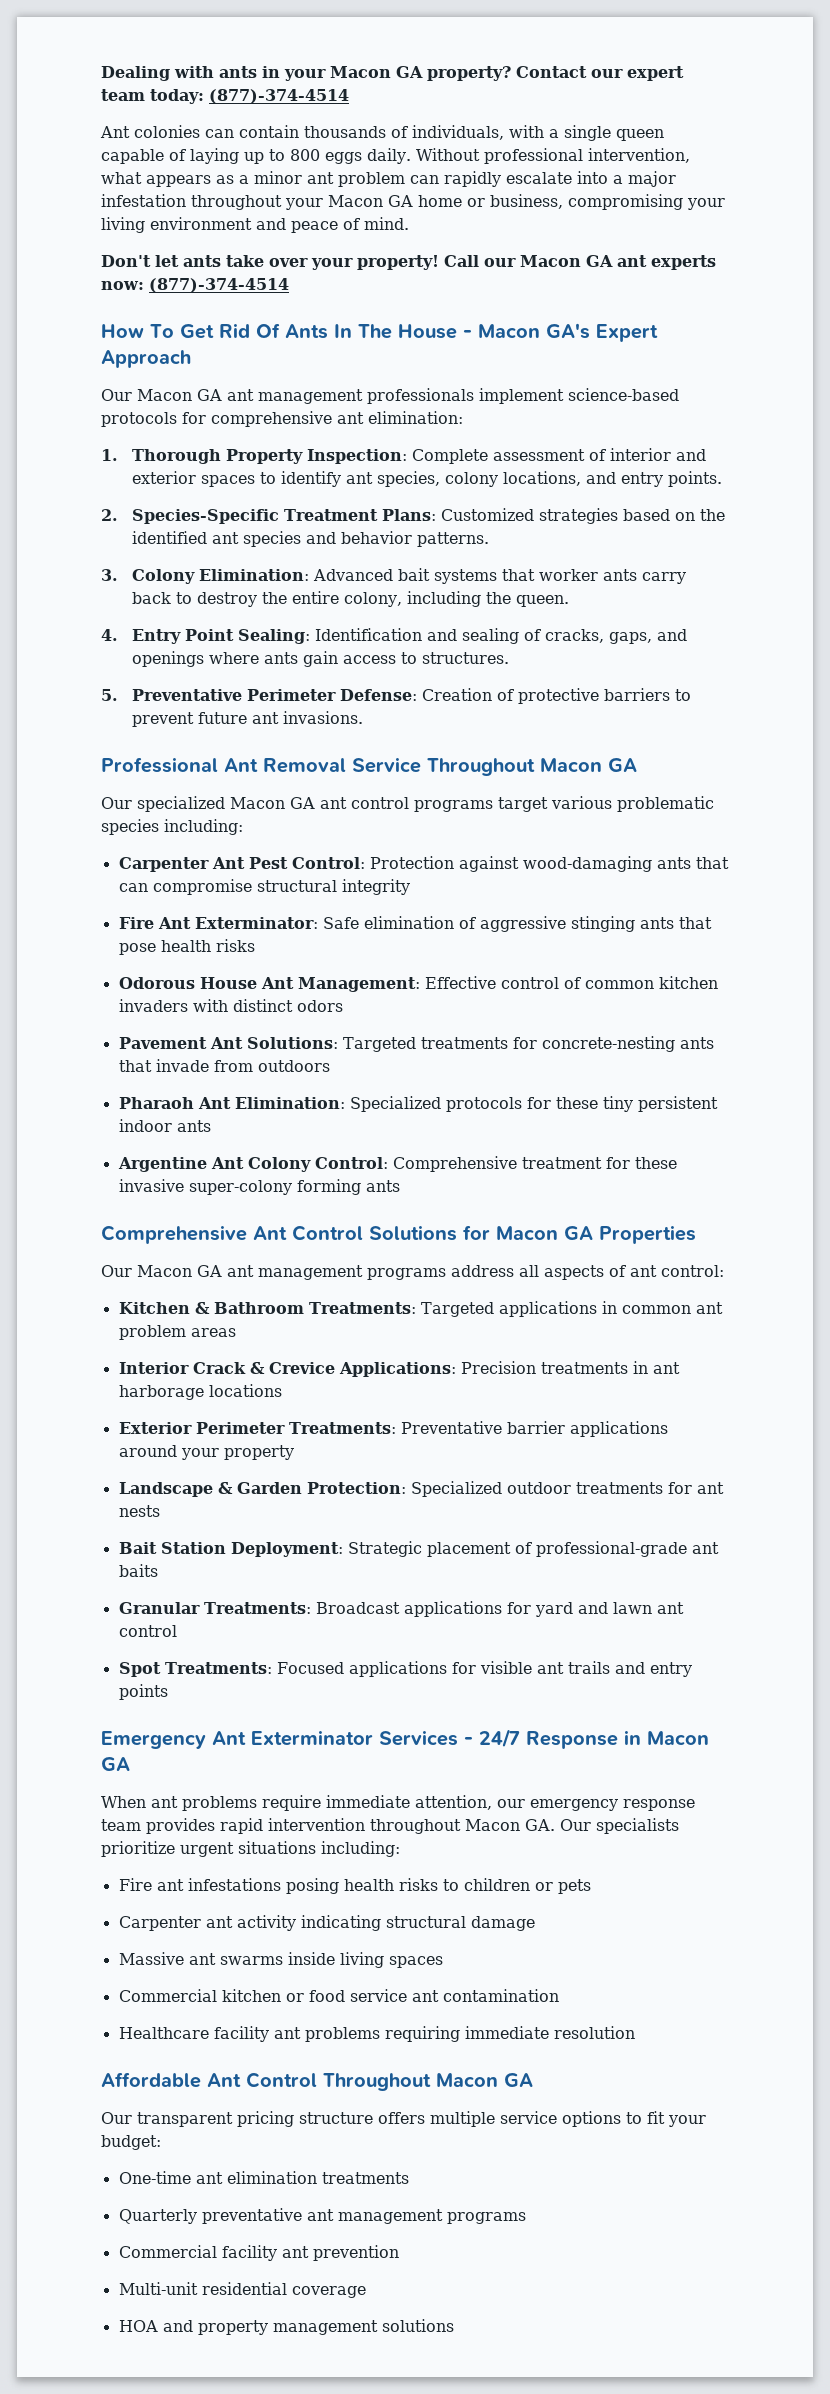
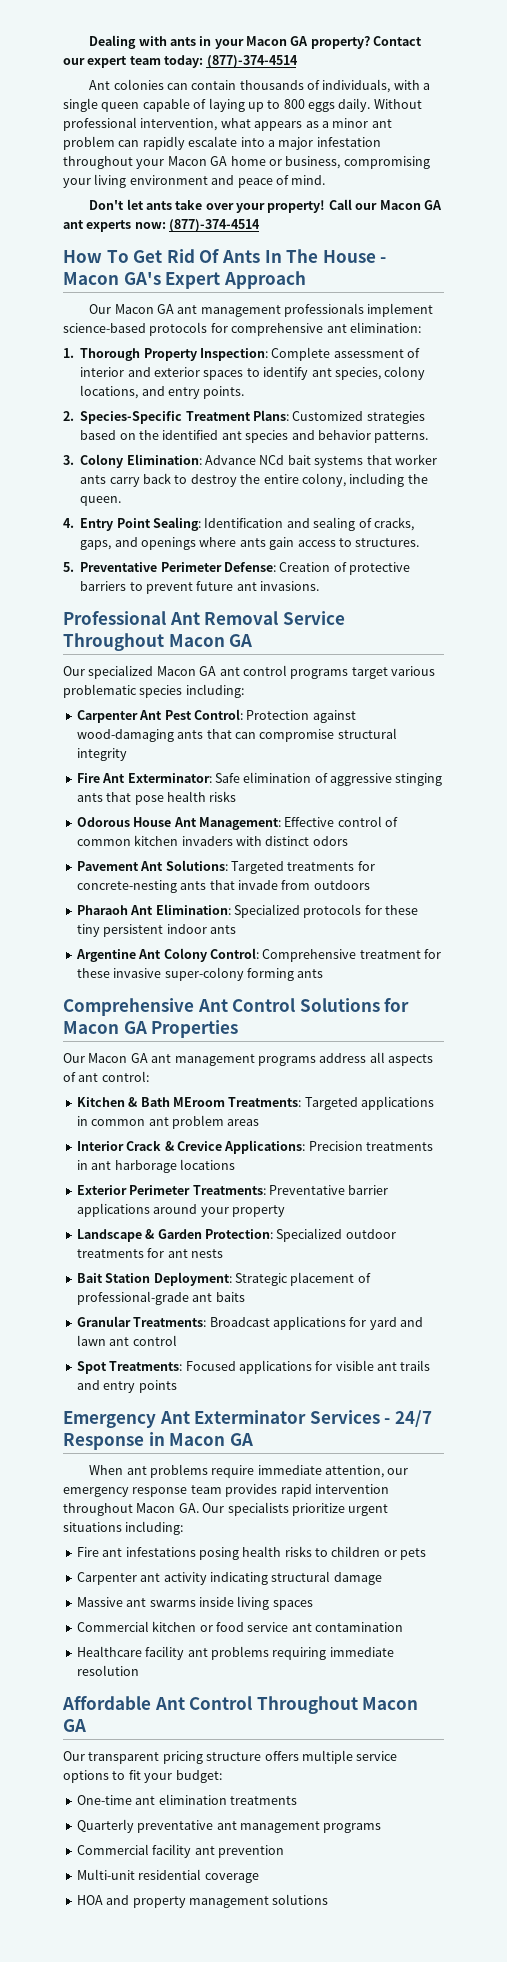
- 3. Colony Elimination: Advanced bait systems that worker ants carry back to destroy the entire colony, including the queen.
+ 3. Colony Elimination: Advance NCd bait systems that worker ants carry back to destroy the entire colony, including the queen.
- Kitchen & Bathroom Treatments: Targeted applications in common ant problem areas
+ Kitchen & Bath MEroom Treatments: Targeted applications in common ant problem areas

